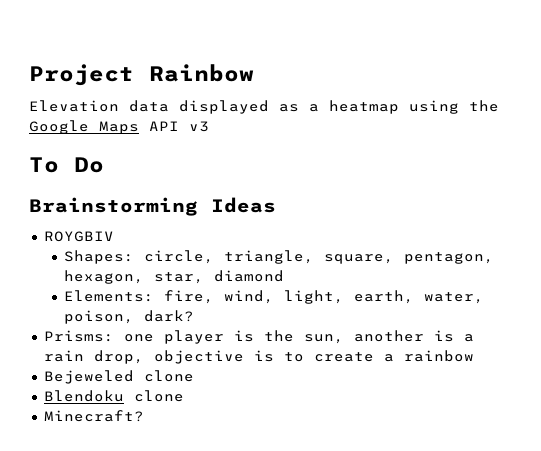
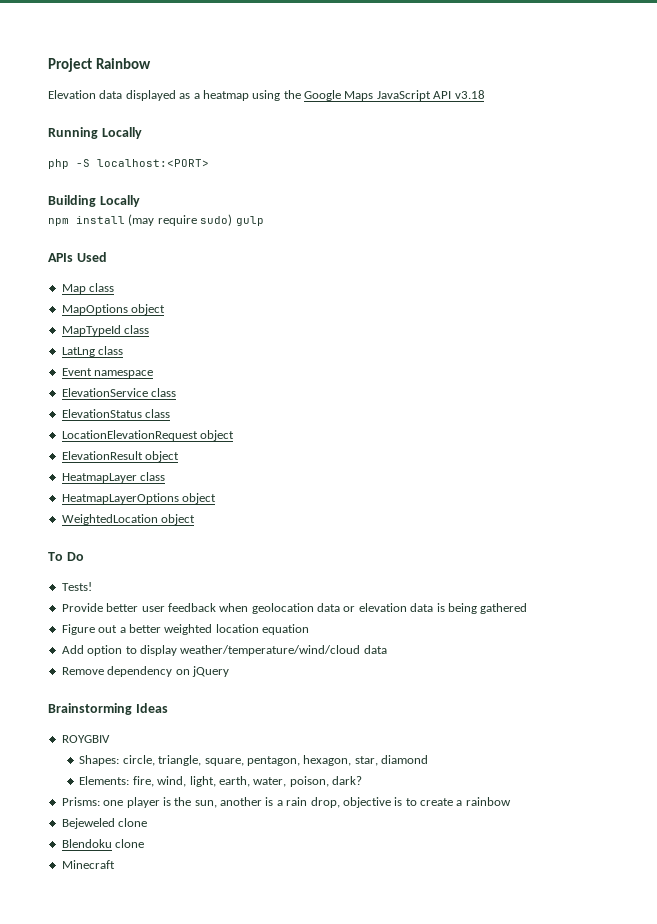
- Elevation data displayed as a heatmap using the Google Maps API v3
+ Elevation data displayed as a heatmap using the Google Maps JavaScript API v3.18
+ Running Locally
+ php -S localhost:<PORT>
+ Building Locally
+ npm install (may require sudo) gulp
+ APIs Used
+ Map class
+ MapOptions object
+ MapTypeId class
+ LatLng class
+ Event namespace
+ ElevationService class
+ ElevationStatus class
+ LocationElevationRequest object
+ ElevationResult object
+ HeatmapLayer class
+ HeatmapLayerOptions object
+ WeightedLocation object
  To Do
+ Tests!
+ Provide better user feedback when geolocation data or elevation data is being gathered
+ Figure out a better weighted location equation
+ Add option to display weather/temperature/wind/cloud data
+ Remove dependency on jQuery
- Minecraft?
+ Minecraft

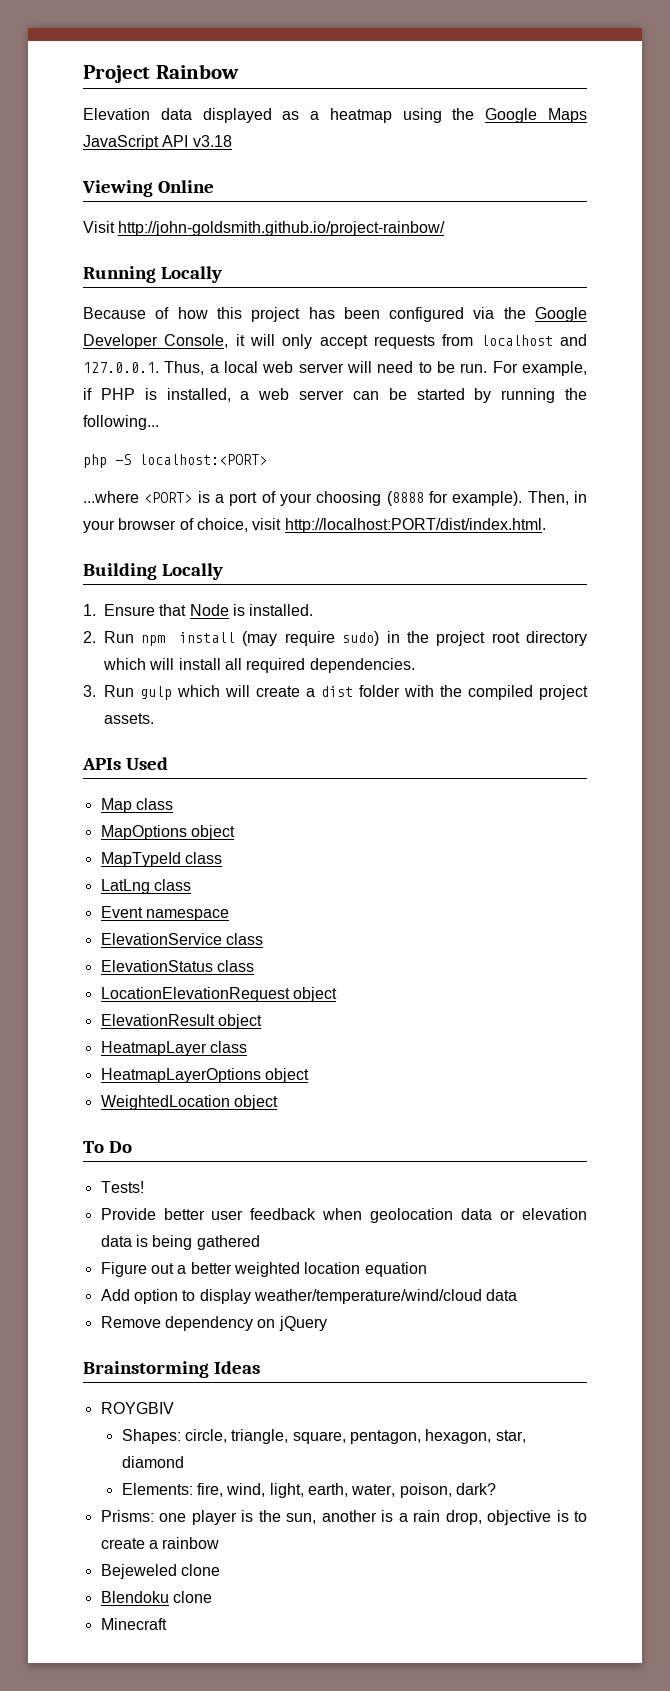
+ Viewing Online
+ Visit http://john-goldsmith.github.io/project-rainbow/
  Running Locally
+ Because of how this project has been configured via the Google Developer Console, it will only accept requests from localhost and 127.0.0.1. Thus, a local web server will need to be run. For example, if PHP is installed, a web server can be started by running the following...
  php -S localhost:<PORT>
+ ...where <PORT> is a port of your choosing (8888 for example). Then, in your browser of choice, visit http://localhost:PORT/dist/index.html.
  Building Locally
- npm install (may require sudo) gulp
+ 1. Ensure that Node is installed.
+ 2. Run npm install (may require sudo) in the project root directory which will install all required dependencies.
+ 3. Run gulp which will create a dist folder with the compiled project assets.

